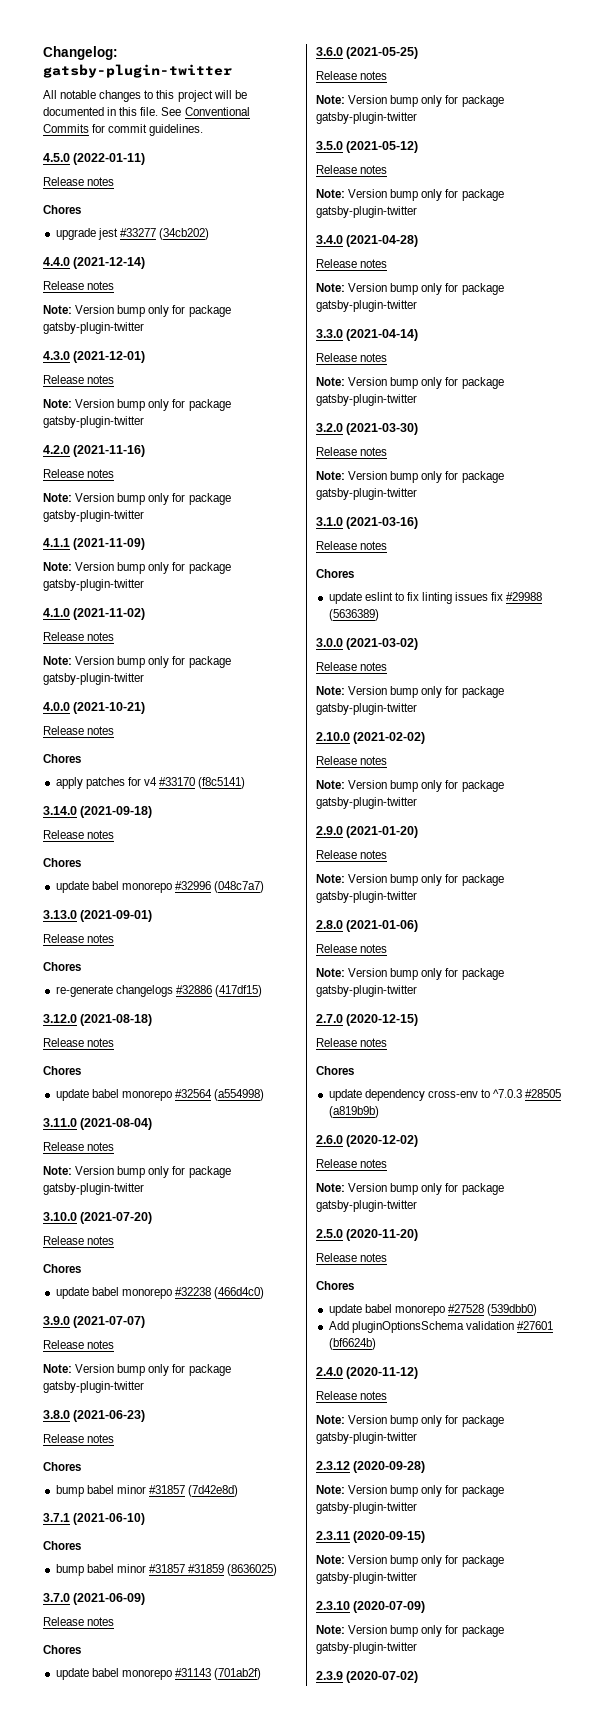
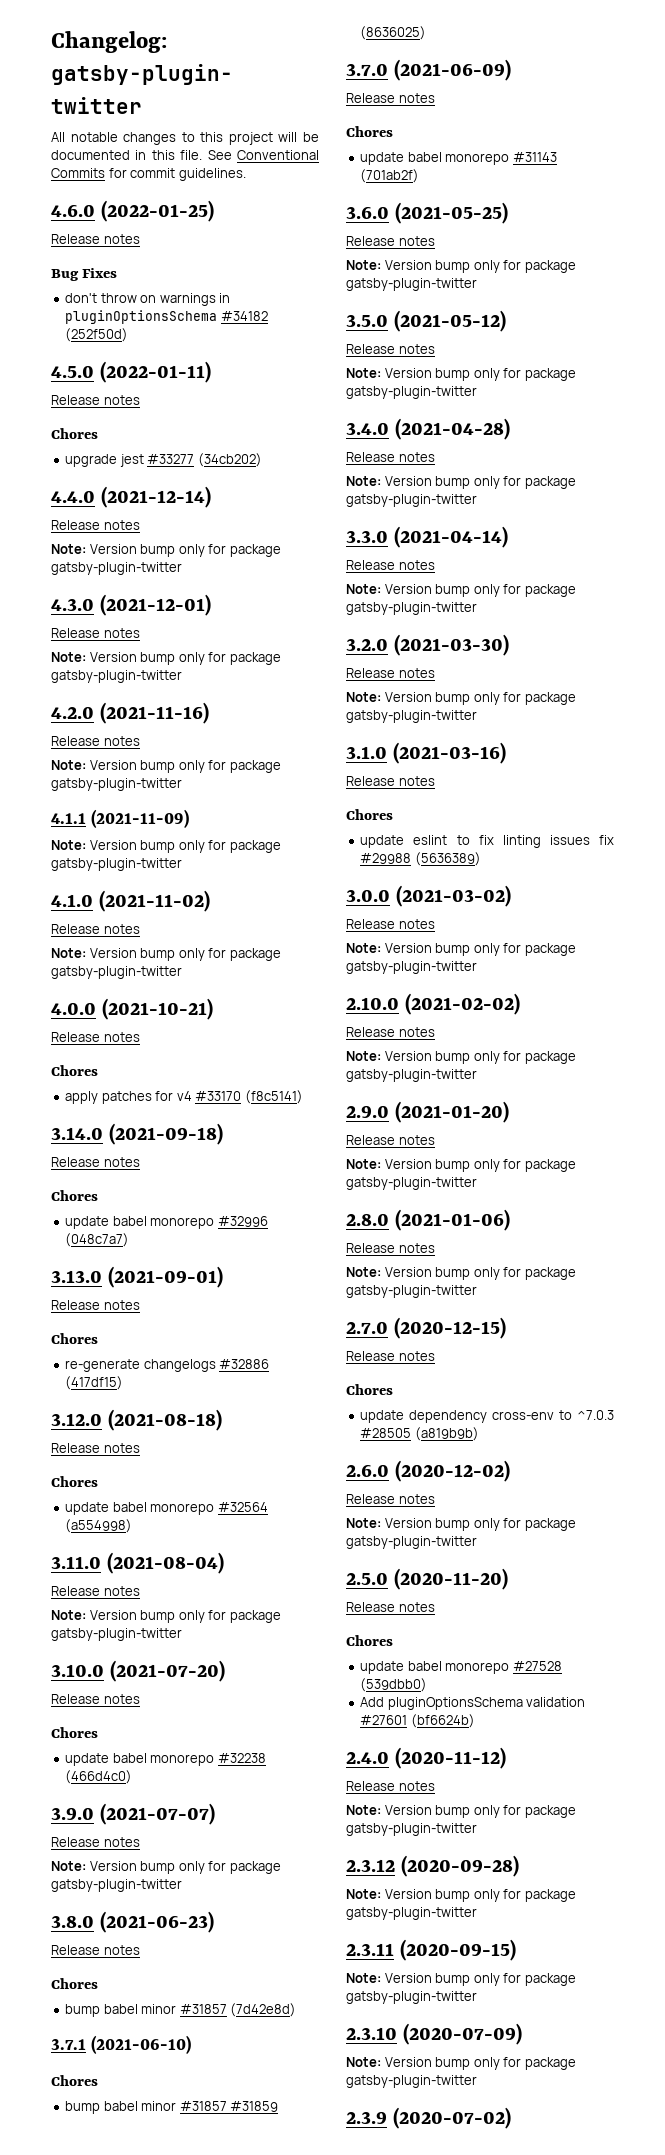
+ 4.6.0 (2022-01-25)
+ Release notes
+ Bug Fixes
+ don't throw on warnings in pluginOptionsSchema #34182 (252f50d)

